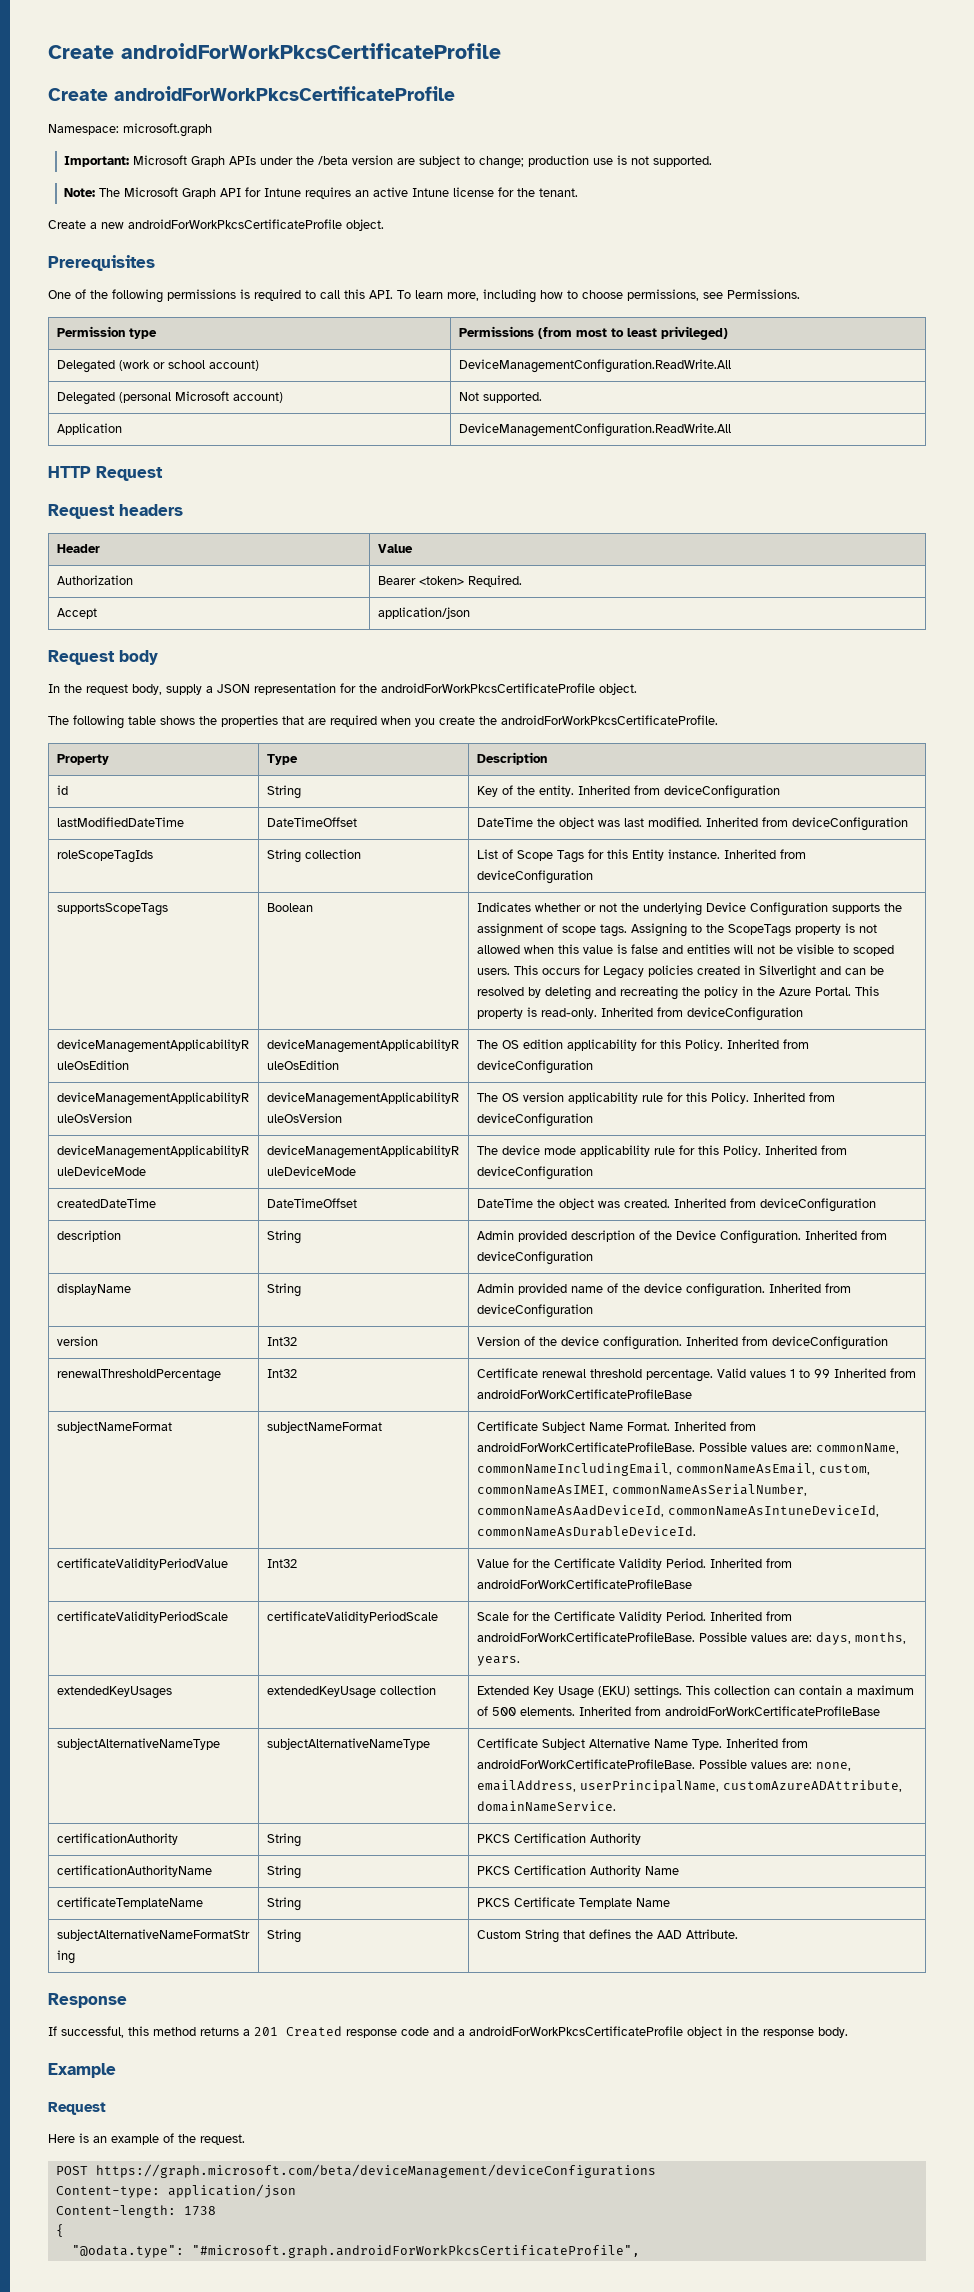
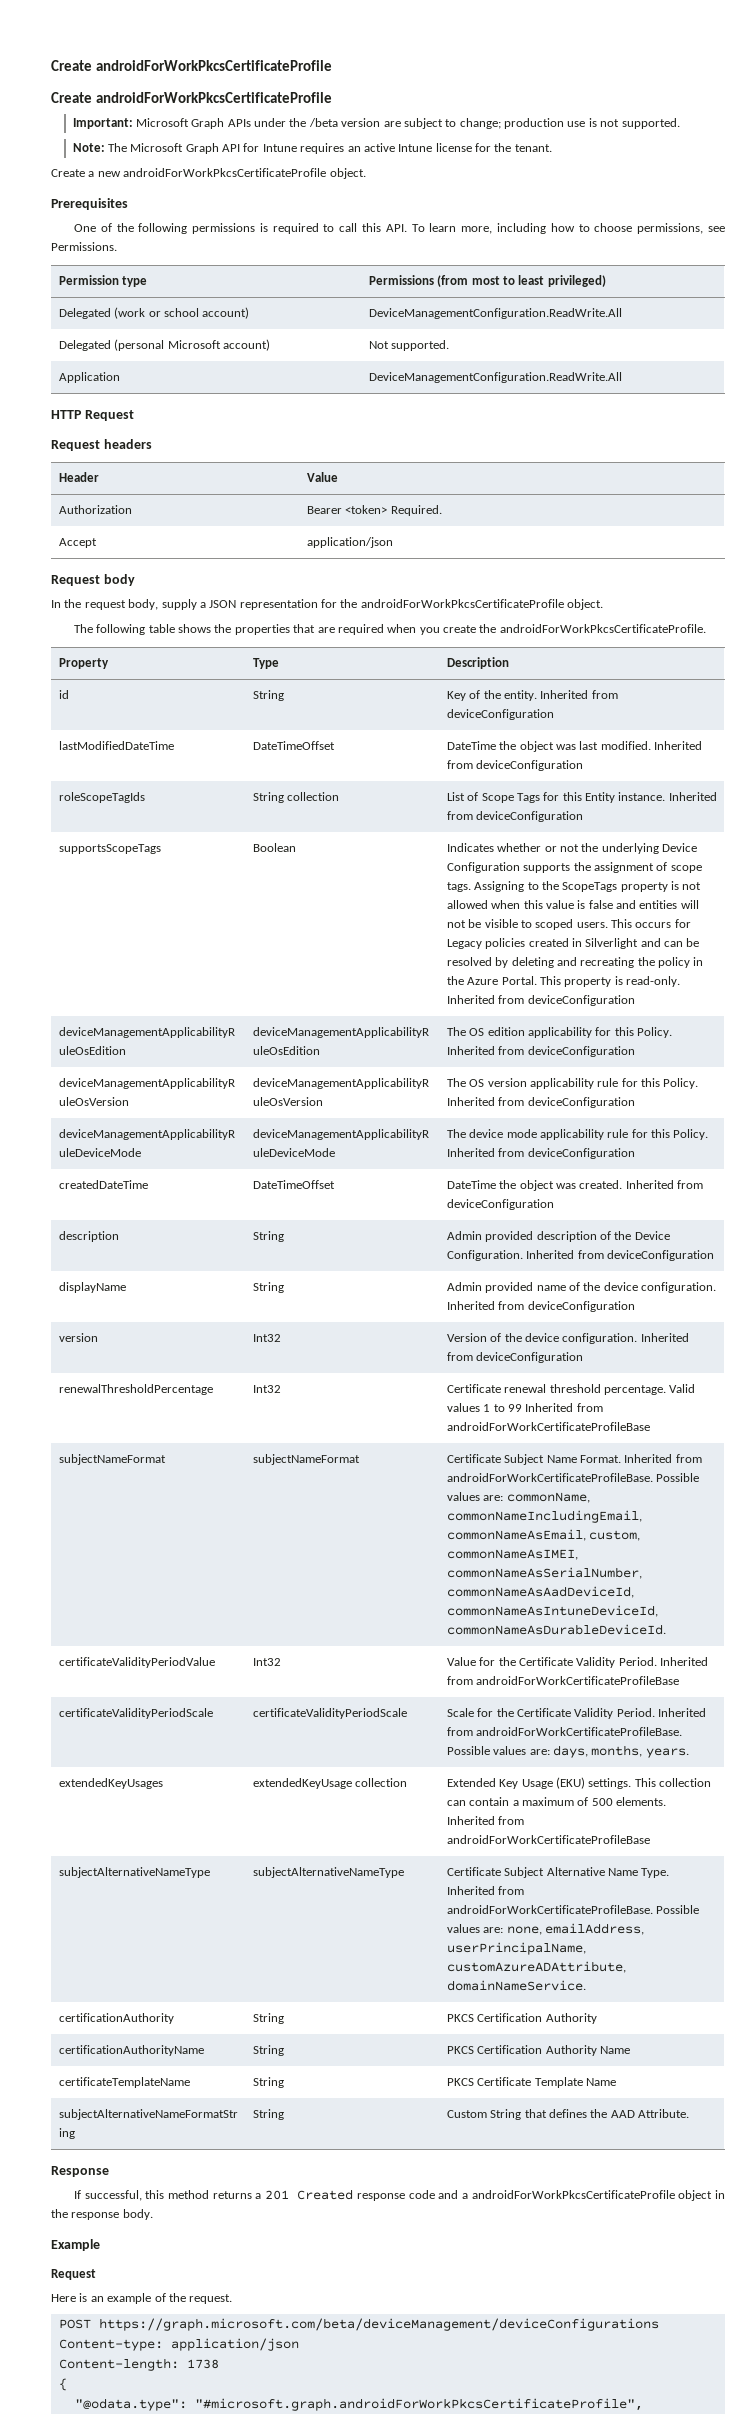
- Namespace: microsoft.graph

